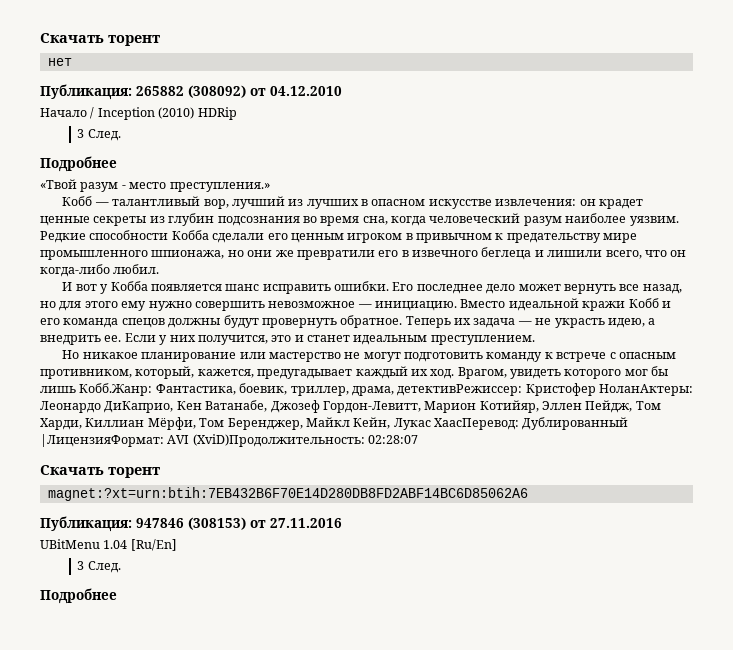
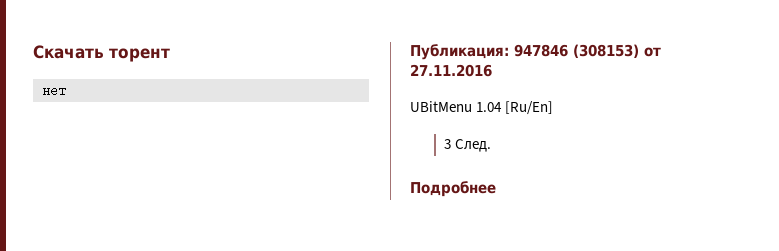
- Публикация: 265882 (308092) от 04.12.2010
- Начало / Inception (2010) HDRip
- 3 След.
- Подробнее
- «Твой разум - место преступления.»
- Кобб — талантливый вор, лучший из лучших в опасном искусстве извлечения: он крадет ценные секреты из глубин подсознания во время сна, когда человеческий разум наиболее уязвим. Редкие способности Кобба сделали его ценным игроком в привычном к предательству мире промышленного шпионажа, но они же превратили его в извечного беглеца и лишили всего, что он когда-либо любил.
- И вот у Кобба появляется шанс исправить ошибки. Его последнее дело может вернуть все назад, но для этого ему нужно совершить невозможное — инициацию. Вместо идеальной кражи Кобб и его команда спецов должны будут провернуть обратное. Теперь их задача — не украсть идею, а внедрить ее. Если у них получится, это и станет идеальным преступлением.
- Но никакое планирование или мастерство не могут подготовить команду к встрече с опасным противником, который, кажется, предугадывает каждый их ход. Врагом, увидеть которого мог бы лишь Кобб.Жанр: Фантастика, боевик, триллер, драма, детективРежиссер: Кристофер НоланАктеры: Леонардо ДиКаприо, Кен Ватанабе, Джозеф Гордон-Левитт, Марион Котийяр, Эллен Пейдж, Том Харди, Киллиан Мёрфи, Том Беренджер, Майкл Кейн, Лукас ХаасПеревод: Дублированный |ЛицензияФормат: AVI (XviD)Продолжительность: 02:28:07
- Скачать торент
- magnet:?xt=urn:btih:7EB432B6F70E14D280DB8FD2ABF14BC6D85062A6

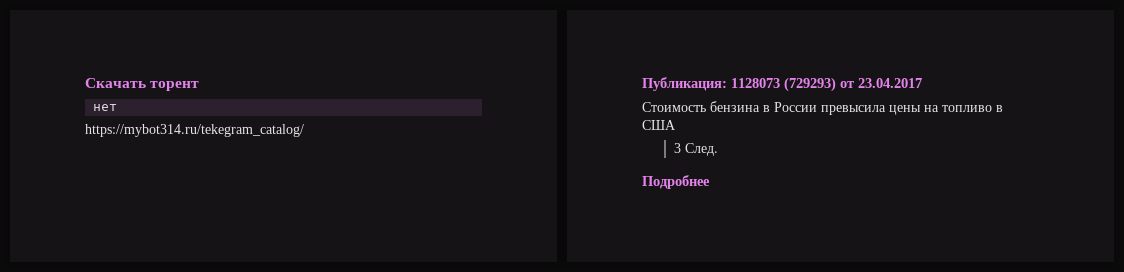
+ https://mybot314.ru/tekegram_catalog/
- Публикация: 947846 (308153) от 27.11.2016
- UBitMenu 1.04 [Ru/En]
+ Публикация: 1128073 (729293) от 23.04.2017
+ Стоимость бензина в России превысила цены на топливо в США

